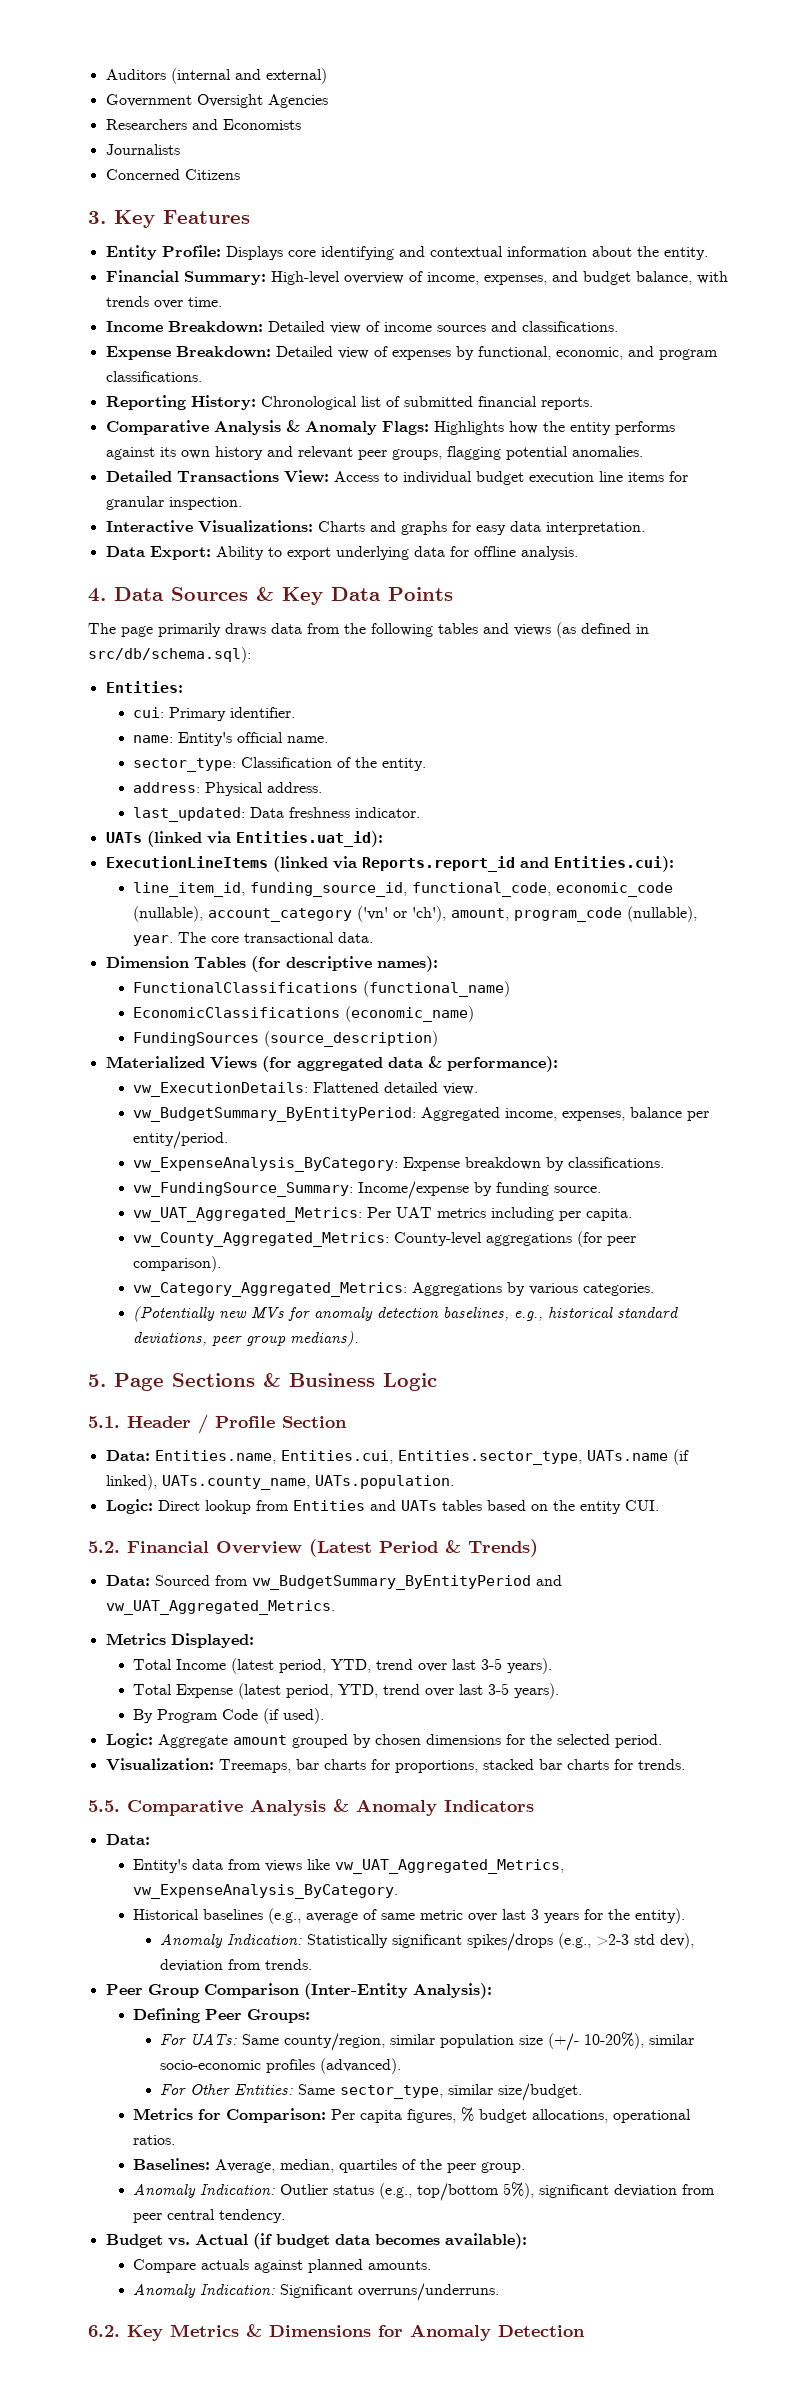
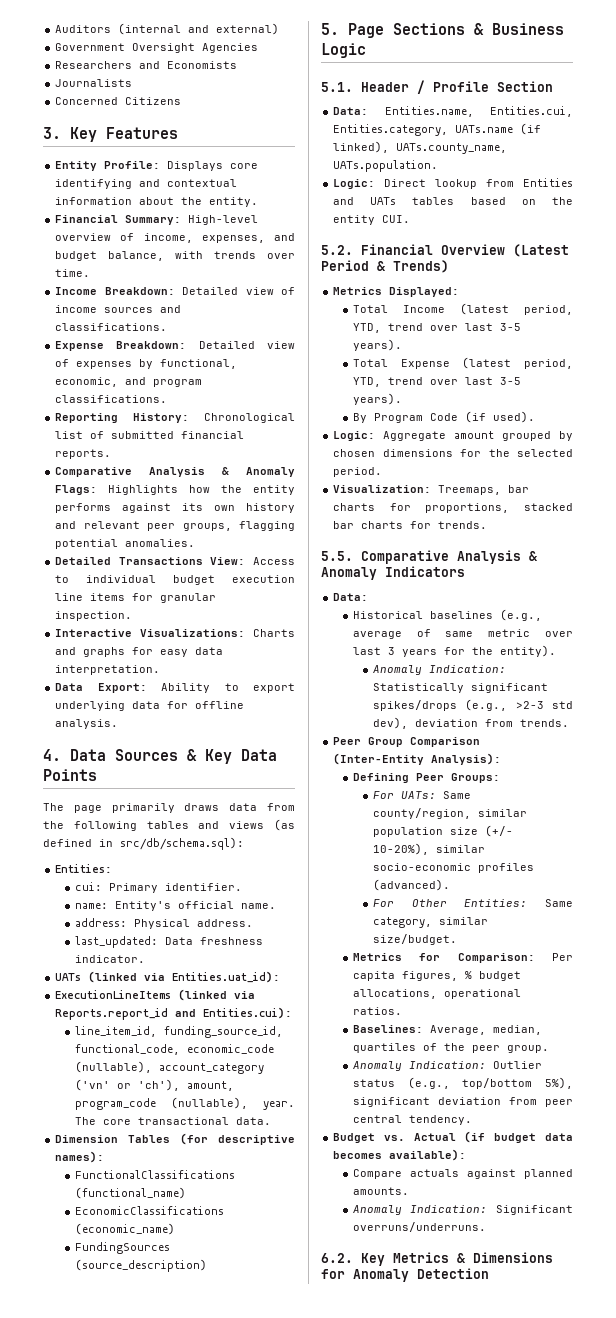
- sector_type: Classification of the entity.
- Materialized Views (for aggregated data & performance):
- vw_ExecutionDetails: Flattened detailed view.
- vw_BudgetSummary_ByEntityPeriod: Aggregated income, expenses, balance per entity/period.
- vw_ExpenseAnalysis_ByCategory: Expense breakdown by classifications.
- vw_FundingSource_Summary: Income/expense by funding source.
- vw_UAT_Aggregated_Metrics: Per UAT metrics including per capita.
- vw_County_Aggregated_Metrics: County-level aggregations (for peer comparison).
- vw_Category_Aggregated_Metrics: Aggregations by various categories.
- (Potentially new MVs for anomaly detection baselines, e.g., historical standard deviations, peer group medians).
- Data: Entities.name, Entities.cui, Entities.sector_type, UATs.name (if linked), UATs.county_name, UATs.population.
+ Data: Entities.name, Entities.cui, Entities.category, UATs.name (if linked), UATs.county_name, UATs.population.
- Data: Sourced from vw_BudgetSummary_ByEntityPeriod and vw_UAT_Aggregated_Metrics.
- Entity's data from views like vw_UAT_Aggregated_Metrics, vw_ExpenseAnalysis_ByCategory.
- For Other Entities: Same sector_type, similar size/budget.
+ For Other Entities: Same category, similar size/budget.

